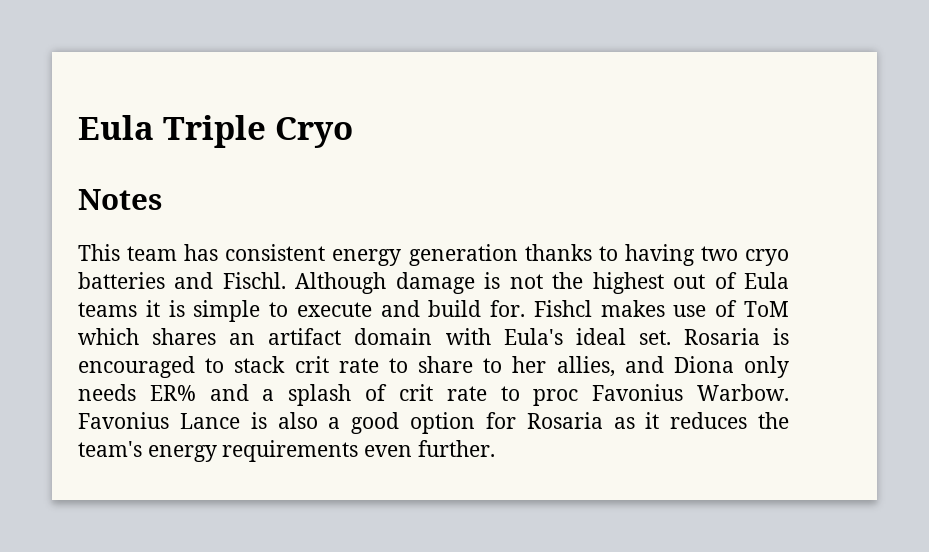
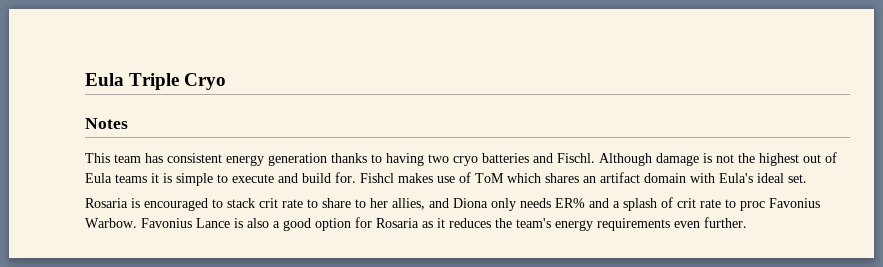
- Fishcl makes use of ToM which shares an artifact domain with Eula's ideal set. Rosaria is encouraged to stack crit rate to share to her allies, and Diona only needs ER% and a splash of crit rate to proc Favonius Warbow.
+ Fishcl makes use of ToM which shares an artifact domain with Eula's ideal set.
+ Rosaria is encouraged to stack crit rate to share to her allies, and Diona only needs ER% and a splash of crit rate to proc Favonius Warbow.

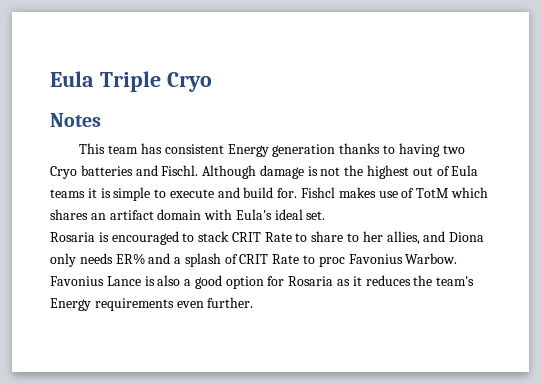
- This team has consistent energy generation thanks to having two cryo batteries and Fischl.
+ This team has consistent Energy generation thanks to having two Cryo batteries and Fischl.
- Fishcl makes use of ToM which shares an artifact domain with Eula's ideal set.
+ Fishcl makes use of TotM which shares an artifact domain with Eula's ideal set.
- Rosaria is encouraged to stack crit rate to share to her allies, and Diona only needs ER% and a splash of crit rate to proc Favonius Warbow.
+ Rosaria is encouraged to stack CRIT Rate to share to her allies, and Diona only needs ER% and a splash of CRIT Rate to proc Favonius Warbow.
- Favonius Lance is also a good option for Rosaria as it reduces the team's energy requirements even further.
+ Favonius Lance is also a good option for Rosaria as it reduces the team's Energy requirements even further.

